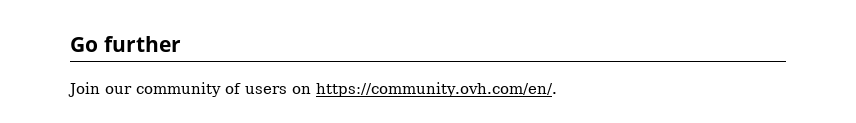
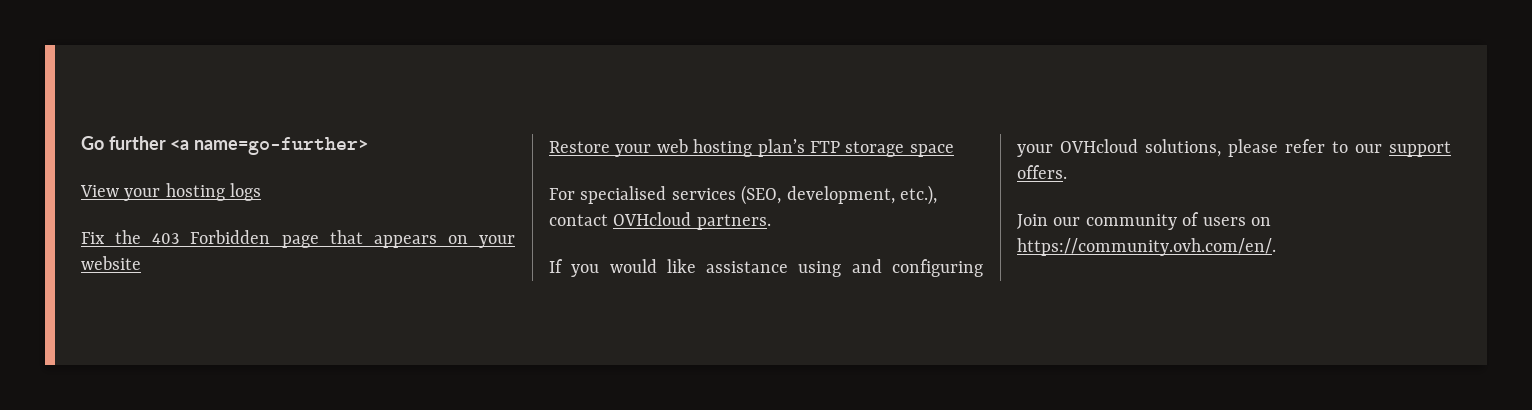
- Go further
+ Go further <a name=go-further>
+ View your hosting logs
+ Fix the 403 Forbidden page that appears on your website
+ Restore your web hosting plan’s FTP storage space
+ For specialised services (SEO, development, etc.), contact OVHcloud partners.
+ If you would like assistance using and configuring your OVHcloud solutions, please refer to our support offers.

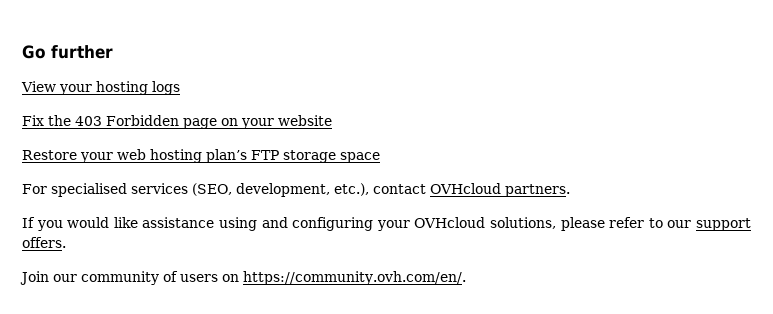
- Go further <a name=go-further>
+ Go further
- Fix the 403 Forbidden page that appears on your website
+ Fix the 403 Forbidden page on your website

